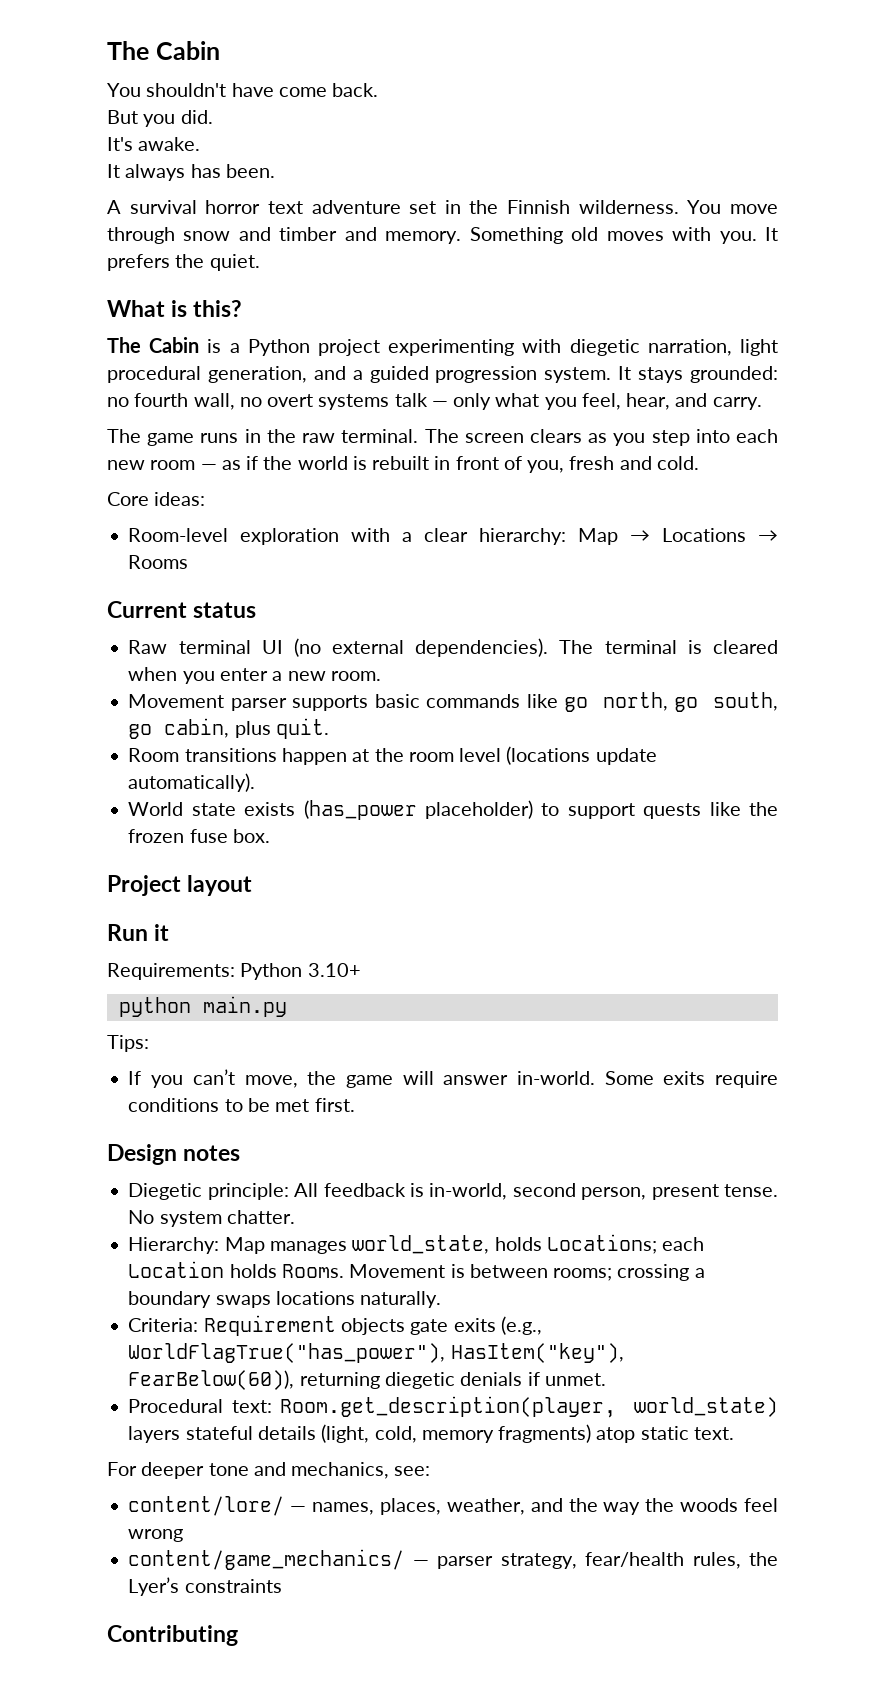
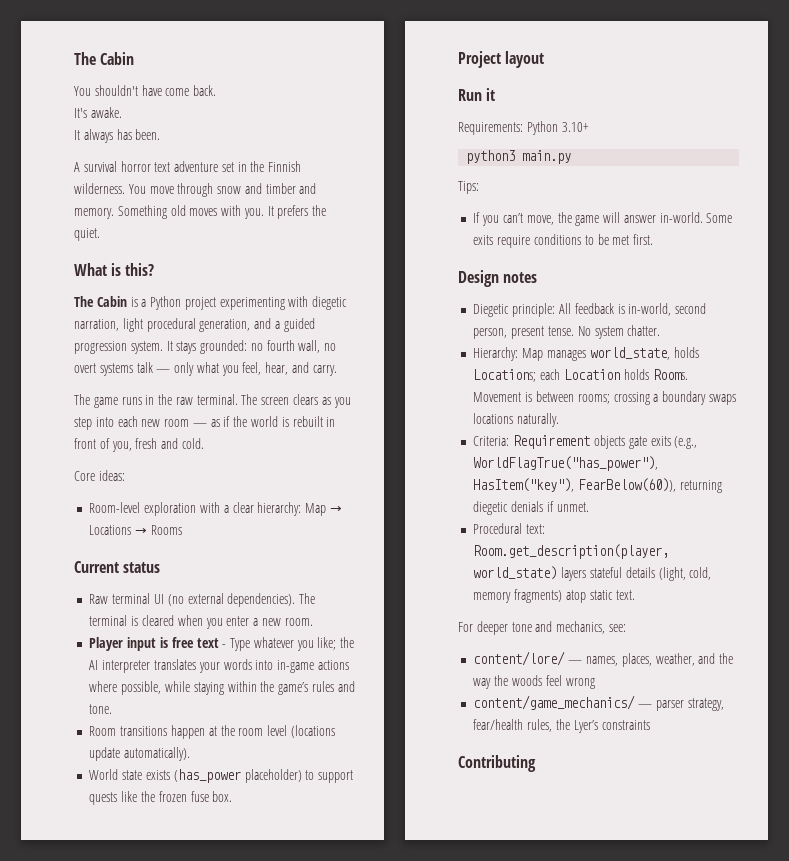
- But you did.
- Movement parser supports basic commands like go north, go south, go cabin, plus quit.
+ Player input is free text - Type whatever you like; the AI interpreter translates your words into in-game actions where possible, while staying within the game’s rules and tone.
- python main.py
+ python3 main.py

